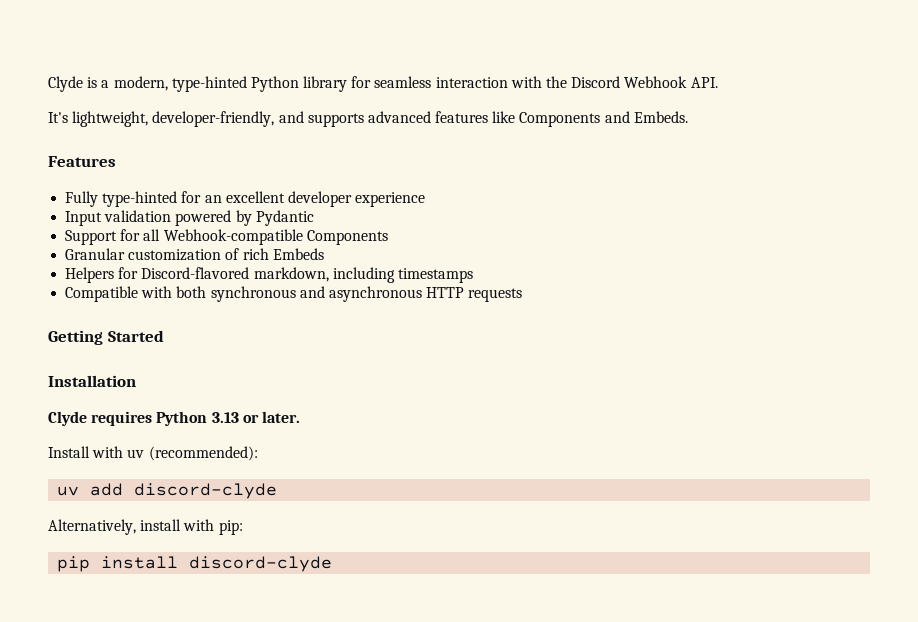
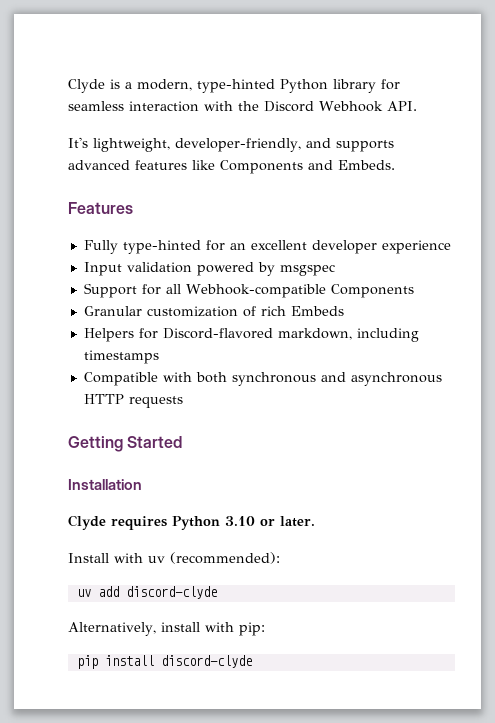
- Input validation powered by Pydantic
+ Input validation powered by msgspec
- Clyde requires Python 3.13 or later.
+ Clyde requires Python 3.10 or later.

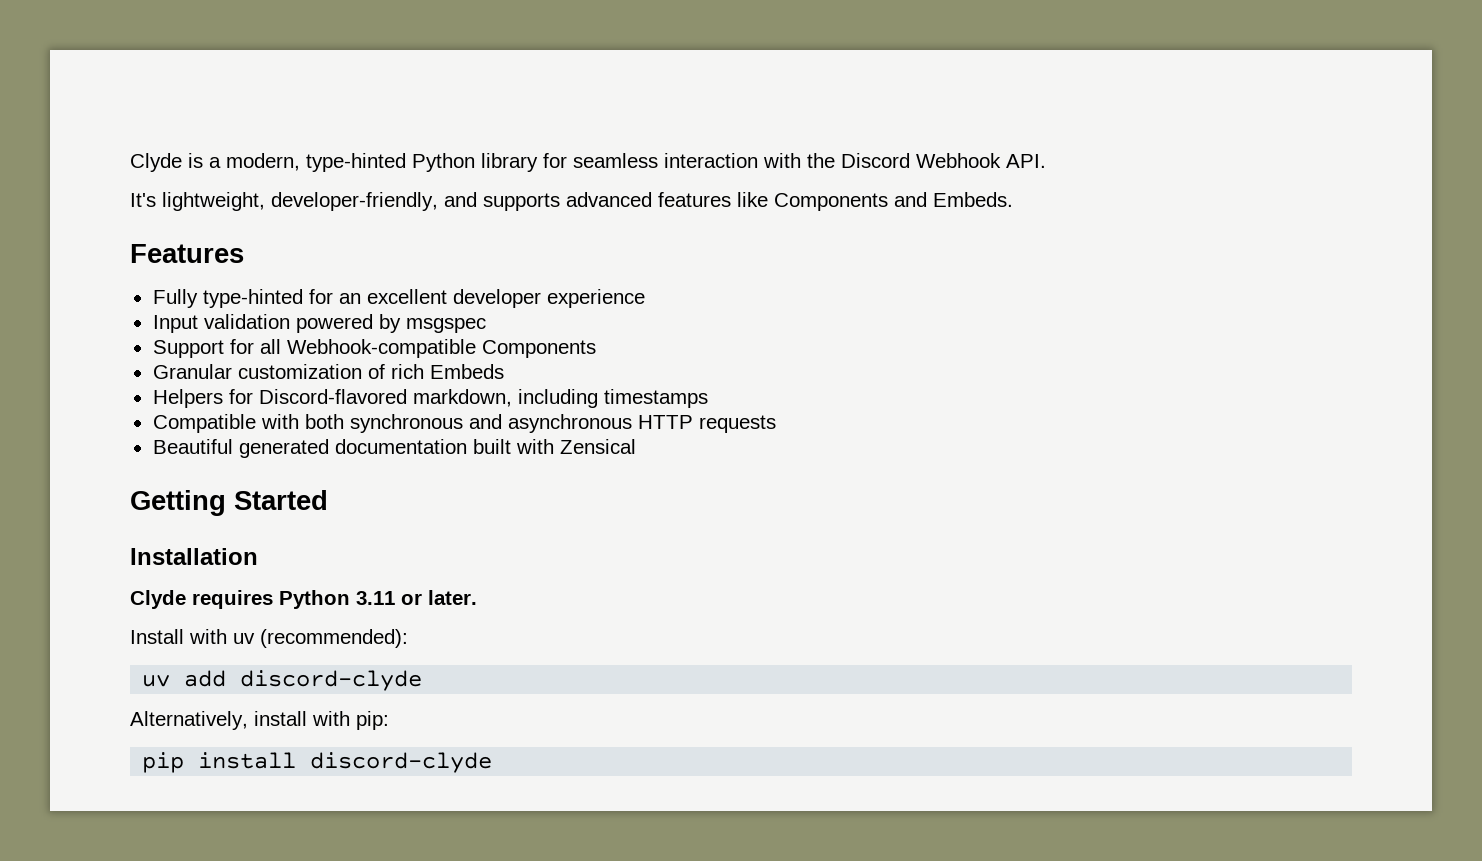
+ Beautiful generated documentation built with Zensical
- Clyde requires Python 3.10 or later.
+ Clyde requires Python 3.11 or later.

